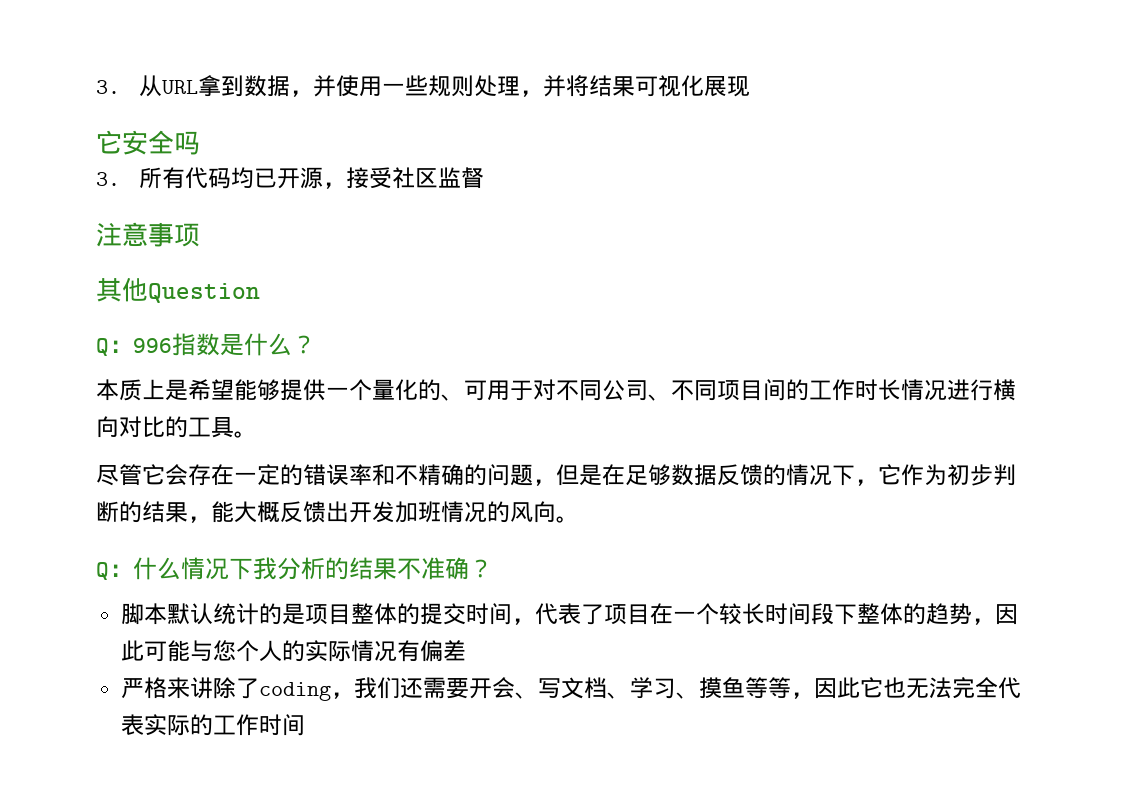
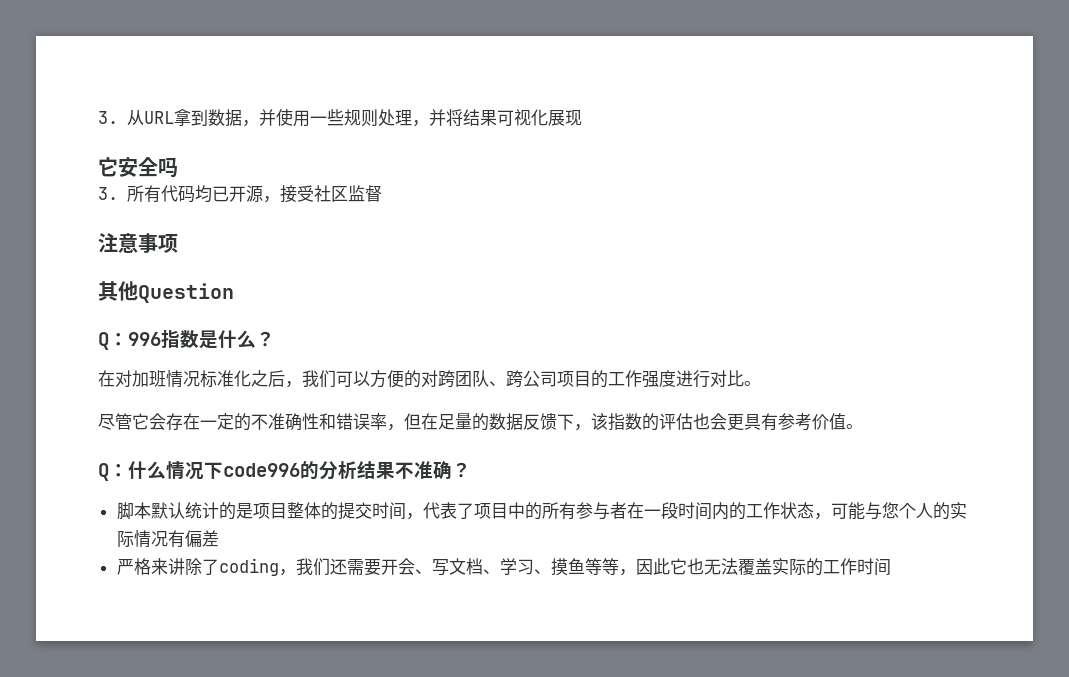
- 本质上是希望能够提供一个量化的、可用于对不同公司、不同项目间的工作时长情况进行横向对比的工具。
+ 在对加班情况标准化之后，我们可以方便的对跨团队、跨公司项目的工作强度进行对比。
- 尽管它会存在一定的错误率和不精确的问题，但是在足够数据反馈的情况下，它作为初步判断的结果，能大概反馈出开发加班情况的风向。
+ 尽管它会存在一定的不准确性和错误率，但在足量的数据反馈下，该指数的评估也会更具有参考价值。
- Q：什么情况下我分析的结果不准确？
+ Q：什么情况下code996的分析结果不准确？
- 脚本默认统计的是项目整体的提交时间，代表了项目在一个较长时间段下整体的趋势，因此可能与您个人的实际情况有偏差
+ 脚本默认统计的是项目整体的提交时间，代表了项目中的所有参与者在一段时间内的工作状态，可能与您个人的实际情况有偏差
- 严格来讲除了coding，我们还需要开会、写文档、学习、摸鱼等等，因此它也无法完全代表实际的工作时间
+ 严格来讲除了coding，我们还需要开会、写文档、学习、摸鱼等等，因此它也无法覆盖实际的工作时间

